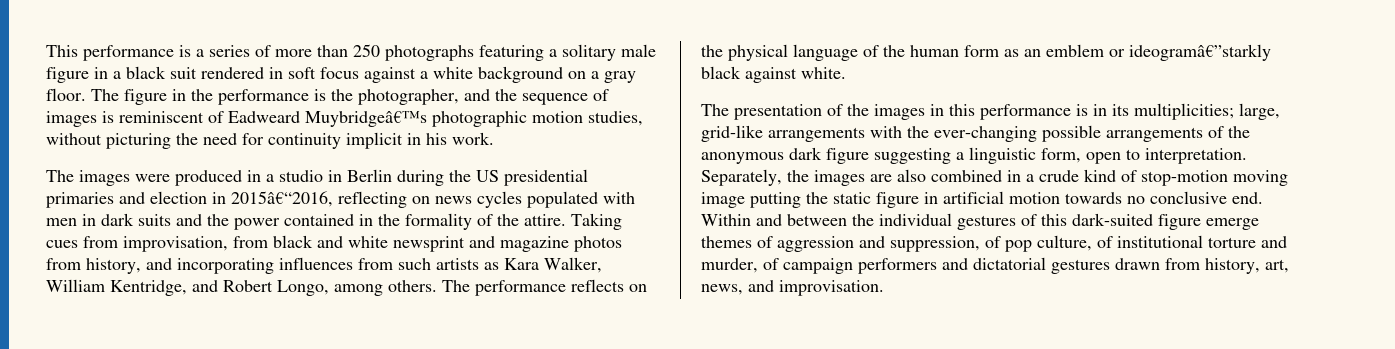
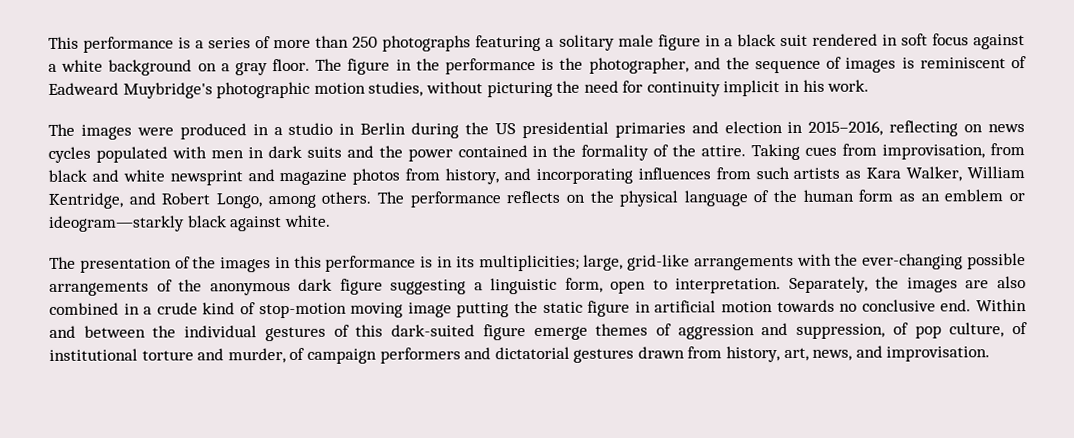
- The figure in the performance is the photographer, and the sequence of images is reminiscent of Eadweard Muybridgeâ€™s photographic motion studies, without picturing the need for continuity implicit in his work.
+ The figure in the performance is the photographer, and the sequence of images is reminiscent of Eadweard Muybridge's photographic motion studies, without picturing the need for continuity implicit in his work.
- The images were produced in a studio in Berlin during the US presidential primaries and election in 2015â€“2016, reflecting on news cycles populated with men in dark suits and the power contained in the formality of the attire.
+ The images were produced in a studio in Berlin during the US presidential primaries and election in 2015–2016, reflecting on news cycles populated with men in dark suits and the power contained in the formality of the attire.
- The performance reflects on the physical language of the human form as an emblem or ideogramâ€”starkly black against white.
+ The performance reflects on the physical language of the human form as an emblem or ideogram—starkly black against white.

